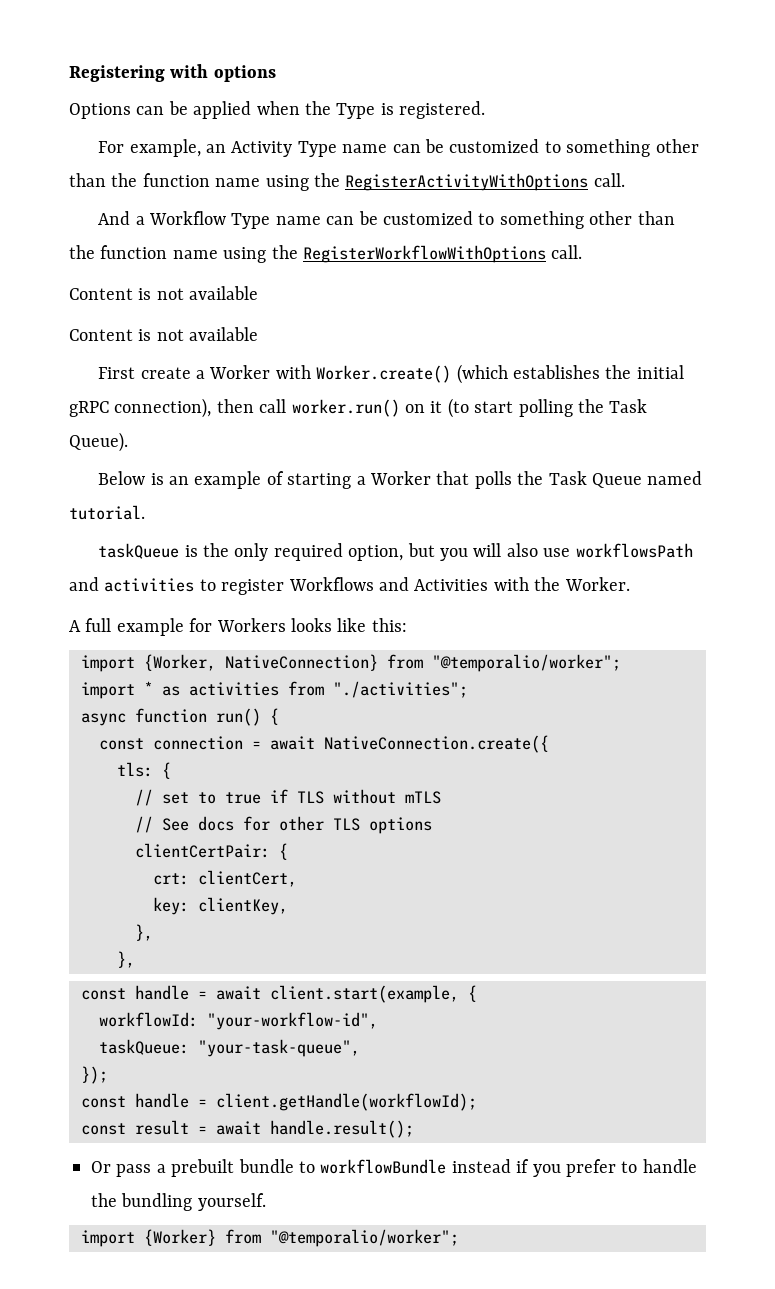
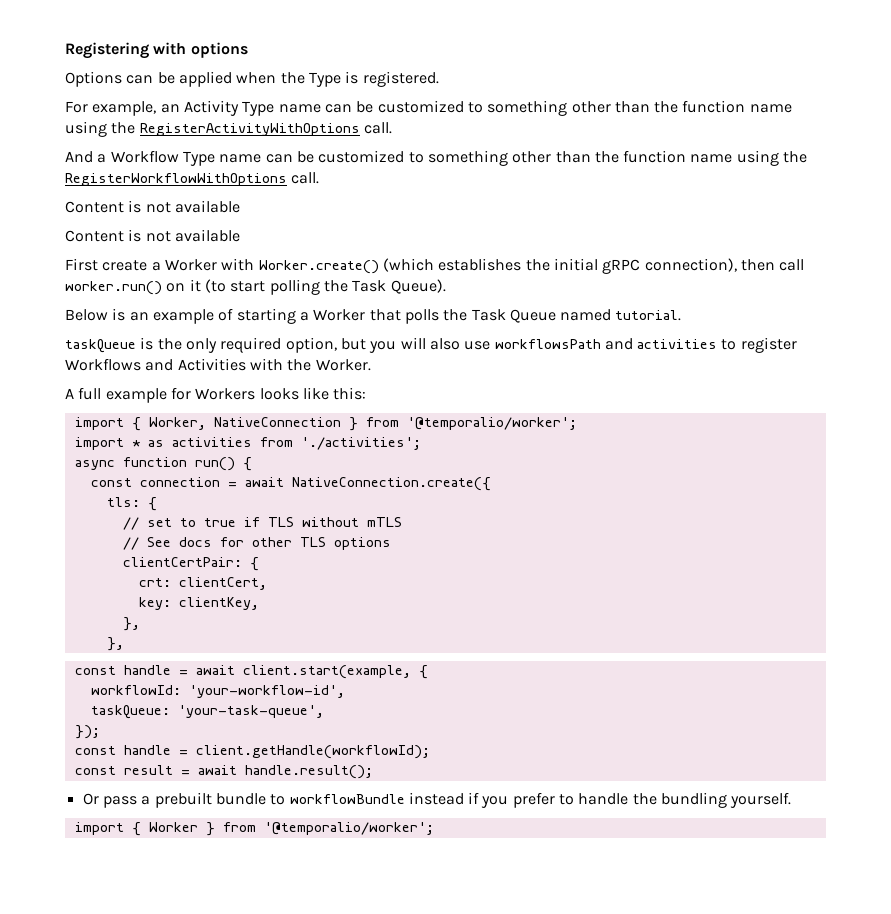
- import {Worker, NativeConnection} from "@temporalio/worker";
+ import { Worker, NativeConnection } from '@temporalio/worker';
- import * as activities from "./activities";
+ import * as activities from './activities';
- workflowId: "your-workflow-id",
+ workflowId: 'your-workflow-id',
- taskQueue: "your-task-queue",
+ taskQueue: 'your-task-queue',
- import {Worker} from "@temporalio/worker";
+ import { Worker } from '@temporalio/worker';

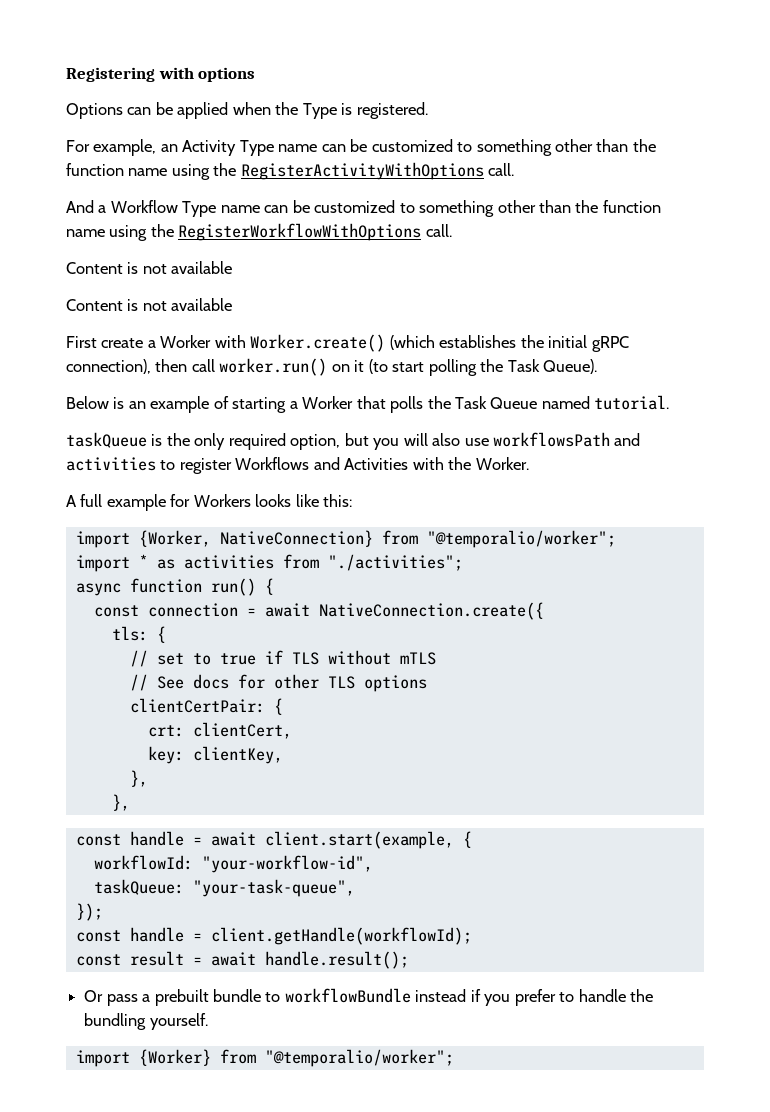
- import { Worker, NativeConnection } from '@temporalio/worker';
+ import {Worker, NativeConnection} from "@temporalio/worker";
- import * as activities from './activities';
+ import * as activities from "./activities";
- workflowId: 'your-workflow-id',
+ workflowId: "your-workflow-id",
- taskQueue: 'your-task-queue',
+ taskQueue: "your-task-queue",
- import { Worker } from '@temporalio/worker';
+ import {Worker} from "@temporalio/worker";

